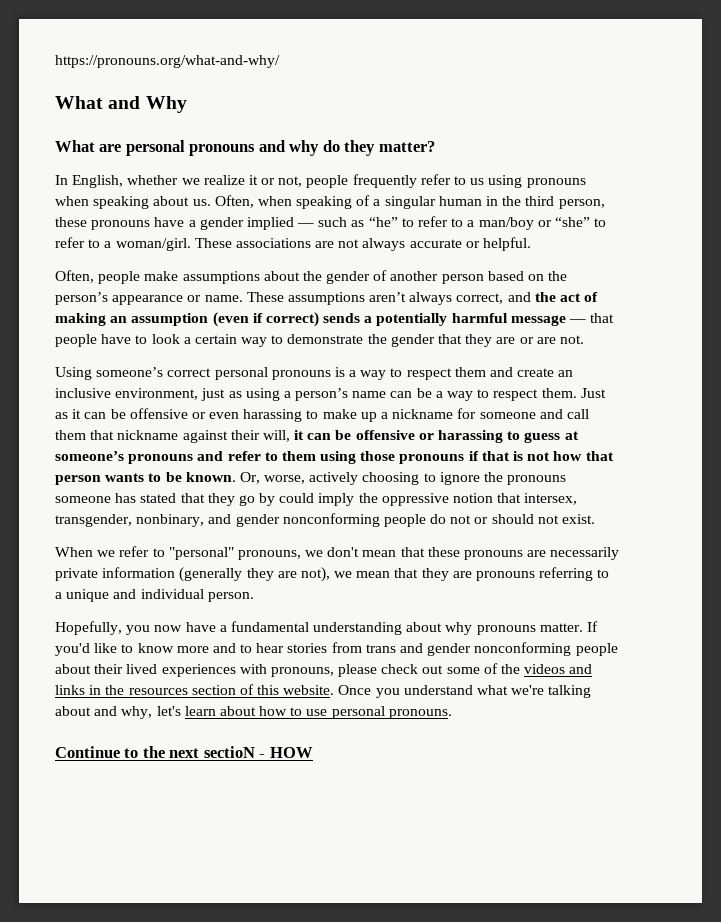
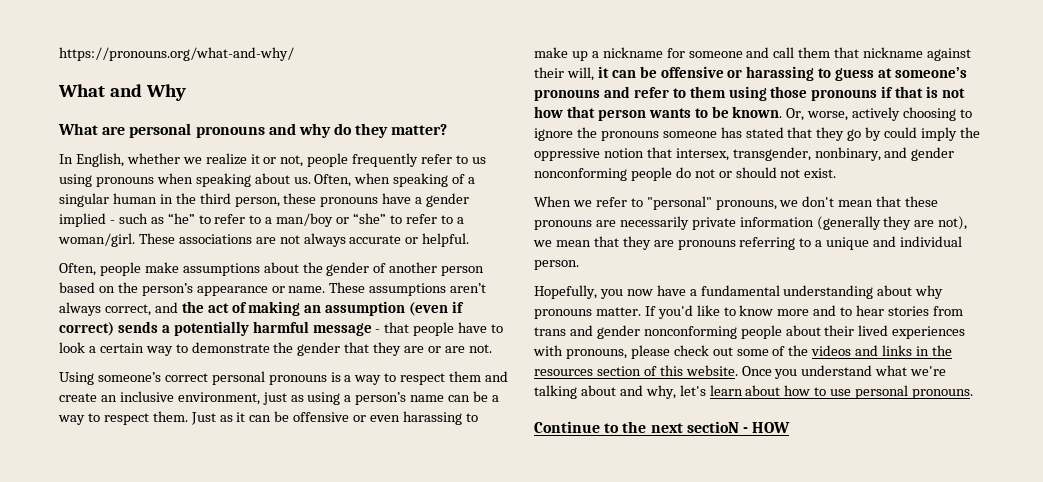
- Often, when speaking of a singular human in the third person, these pronouns have a gender implied — such as “he” to refer to a man/boy or “she” to refer to a woman/girl.
+ Often, when speaking of a singular human in the third person, these pronouns have a gender implied - such as “he” to refer to a man/boy or “she” to refer to a woman/girl.
- These assumptions aren’t always correct, and the act of making an assumption (even if correct) sends a potentially harmful message — that people have to look a certain way to demonstrate the gender that they are or are not.
+ These assumptions aren’t always correct, and the act of making an assumption (even if correct) sends a potentially harmful message - that people have to look a certain way to demonstrate the gender that they are or are not.

